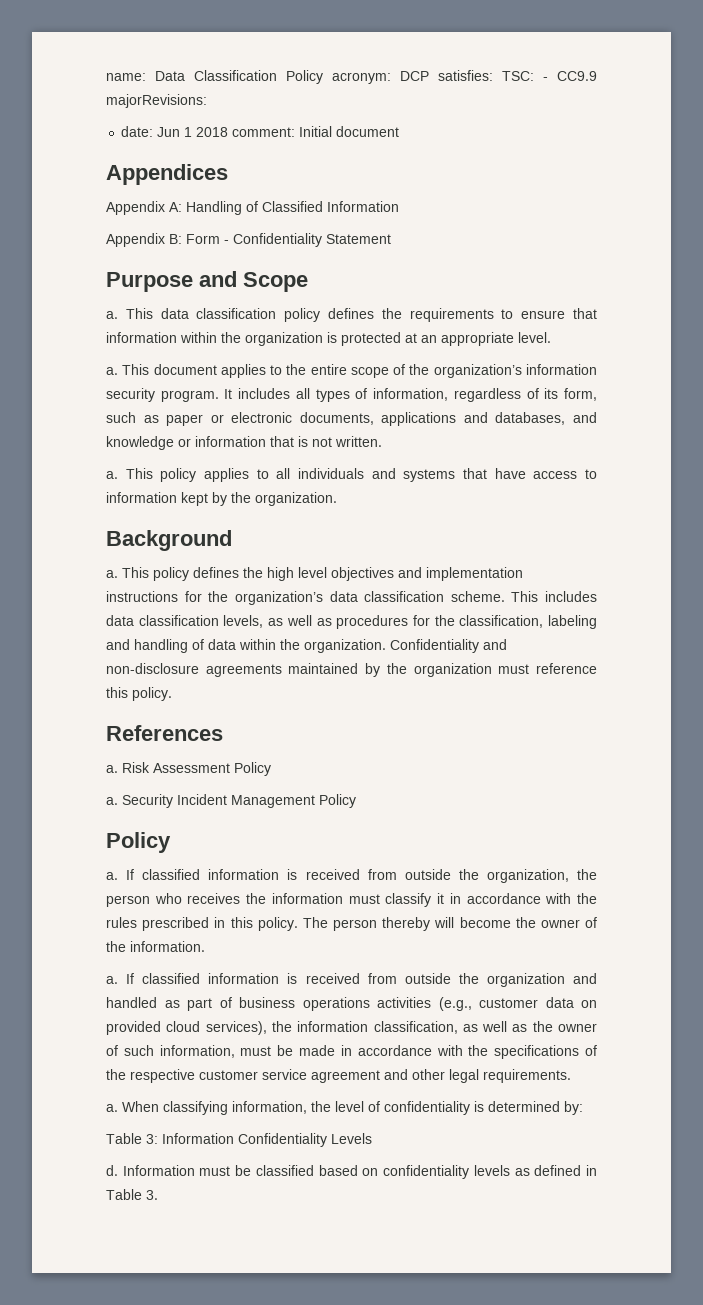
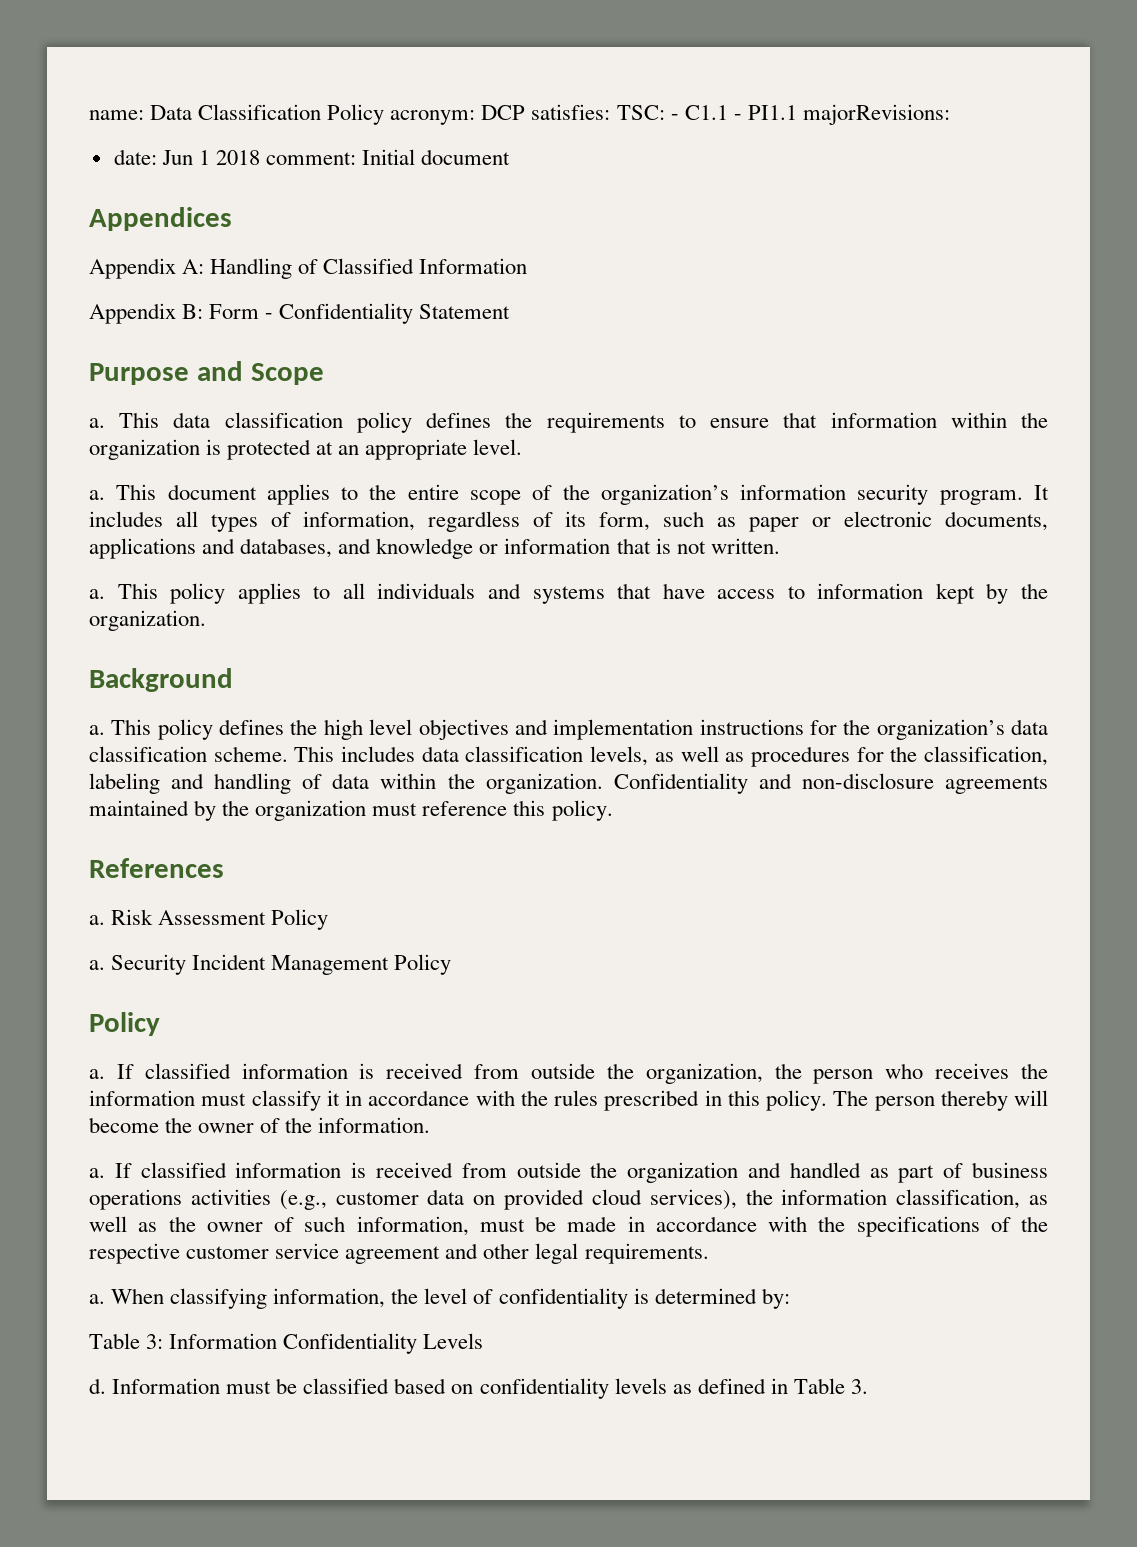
- name: Data Classification Policy acronym: DCP satisfies: TSC: - CC9.9 majorRevisions:
+ name: Data Classification Policy acronym: DCP satisfies: TSC: - C1.1 - PI1.1 majorRevisions:

